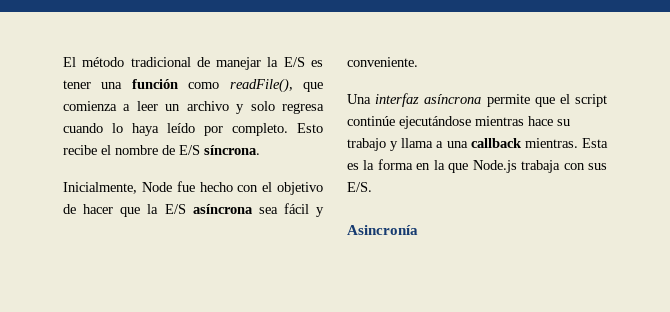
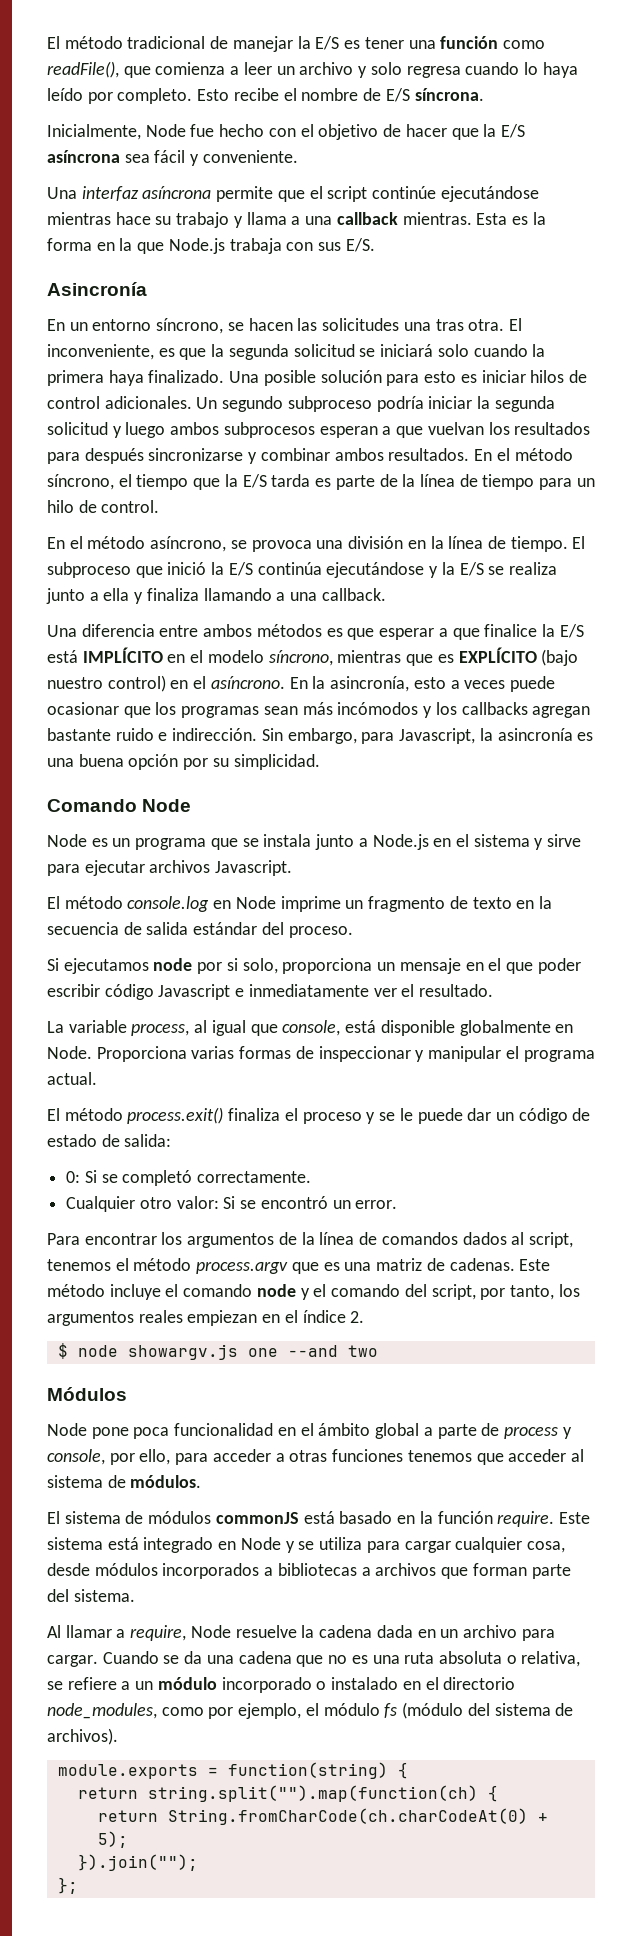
+ En un entorno síncrono, se hacen las solicitudes una tras otra. El inconveniente, es que la segunda solicitud se iniciará solo cuando la primera haya finalizado. Una posible solución para esto es iniciar hilos de control adicionales. Un segundo subproceso podría iniciar la segunda solicitud y luego ambos subprocesos esperan a que vuelvan los resultados para después sincronizarse y combinar ambos resultados. En el método síncrono, el tiempo que la E/S tarda es parte de la línea de tiempo para un hilo de control.
+ En el método asíncrono, se provoca una división en la línea de tiempo. El subproceso que inició la E/S continúa ejecutándose y la E/S se realiza junto a ella y finaliza llamando a una callback.
+ Una diferencia entre ambos métodos es que esperar a que finalice la E/S está IMPLÍCITO en el modelo síncrono, mientras que es EXPLÍCITO (bajo nuestro control) en el asíncrono. En la asincronía, esto a veces puede ocasionar que los programas sean más incómodos y los callbacks agregan bastante ruido e indirección. Sin embargo, para Javascript, la asincronía es una buena opción por su simplicidad.
+ Comando Node
+ Node es un programa que se instala junto a Node.js en el sistema y sirve para ejecutar archivos Javascript.
+ El método console.log en Node imprime un fragmento de texto en la secuencia de salida estándar del proceso.
+ Si ejecutamos node por si solo, proporciona un mensaje en el que poder escribir código Javascript e inmediatamente ver el resultado.
+ La variable process, al igual que console, está disponible globalmente en Node. Proporciona varias formas de inspeccionar y manipular el programa actual.
+ El método process.exit() finaliza el proceso y se le puede dar un código de estado de salida:
+ 0: Si se completó correctamente.
+ Cualquier otro valor: Si se encontró un error.
+ Para encontrar los argumentos de la línea de comandos dados al script, tenemos el método process.argv que es una matriz de cadenas. Este método incluye el comando node y el comando del script, por tanto, los argumentos reales empiezan en el índice 2.
+ $ node showargv.js one --and two
+ Módulos
+ Node pone poca funcionalidad en el ámbito global a parte de process y console, por ello, para acceder a otras funciones tenemos que acceder al sistema de módulos.
+ El sistema de módulos commonJS está basado en la función require. Este sistema está integrado en Node y se utiliza para cargar cualquier cosa, desde módulos incorporados a bibliotecas a archivos que forman parte del sistema.
+ Al llamar a require, Node resuelve la cadena dada en un archivo para cargar. Cuando se da una cadena que no es una ruta absoluta o relativa, se refiere a un módulo incorporado o instalado en el directorio node_modules, como por ejemplo, el módulo fs (módulo del sistema de archivos).
+ module.exports = function(string) {
+ return string.split("").map(function(ch) {
+ return String.fromCharCode(ch.charCodeAt(0) + 5);
+ }).join("");
+ };

